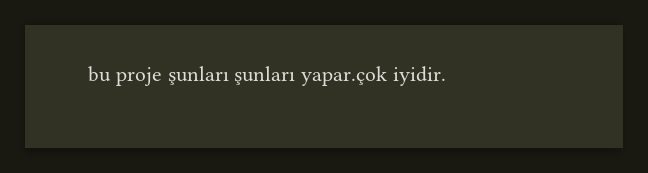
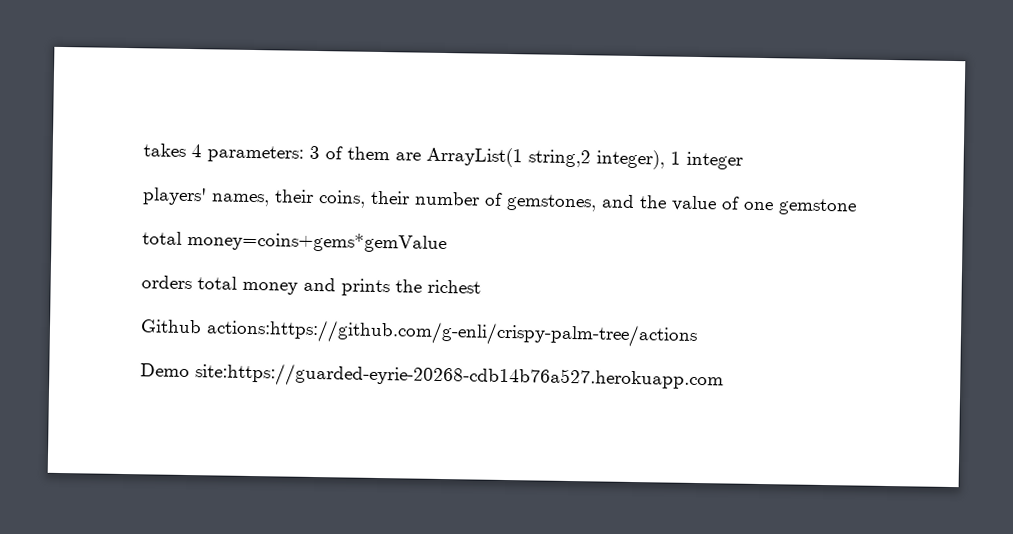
- bu proje şunları şunları yapar.çok iyidir.
+ takes 4 parameters: 3 of them are ArrayList(1 string,2 integer), 1 integer
+ players' names, their coins, their number of gemstones, and the value of one gemstone
+ total money=coins+gems*gemValue
+ orders total money and prints the richest
+ Github actions:https://github.com/g-enli/crispy-palm-tree/actions
+ Demo site:https://guarded-eyrie-20268-cdb14b76a527.herokuapp.com

